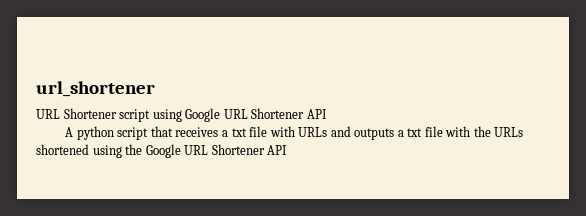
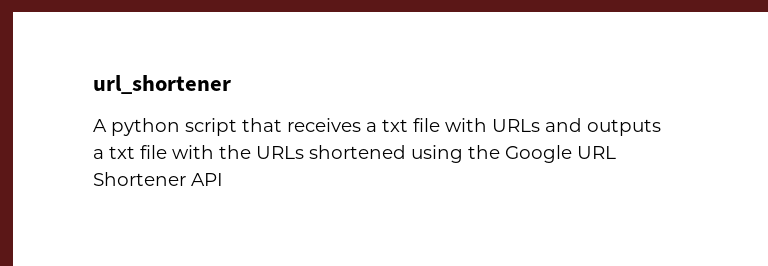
- URL Shortener script using Google URL Shortener API

